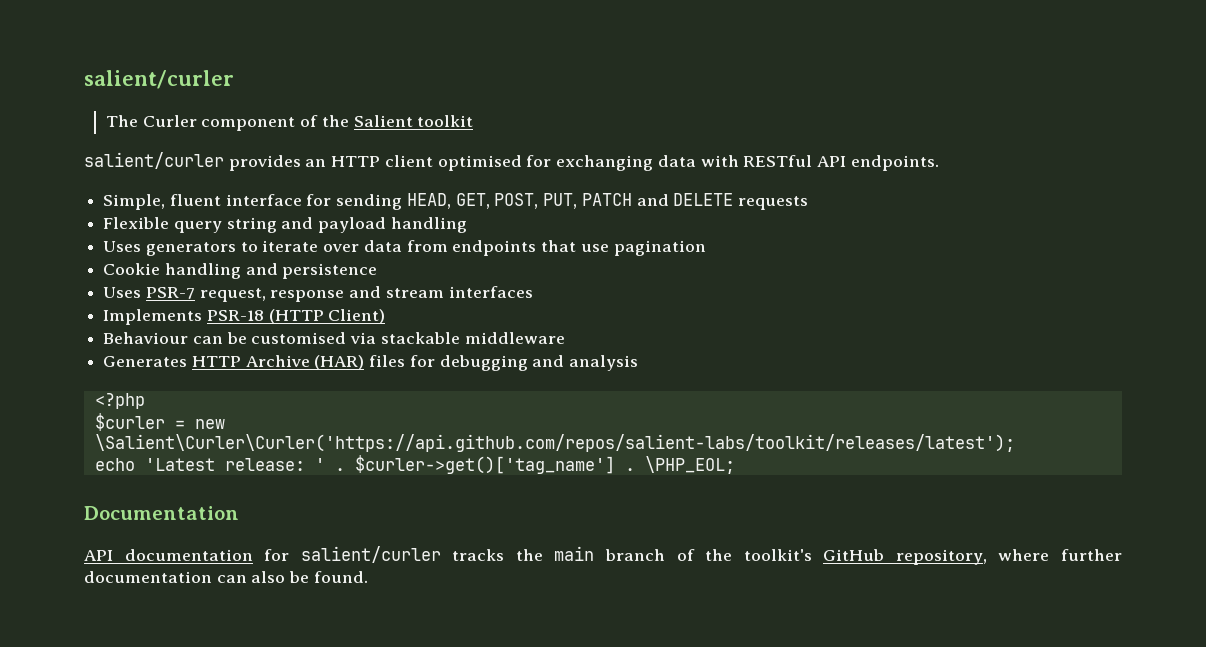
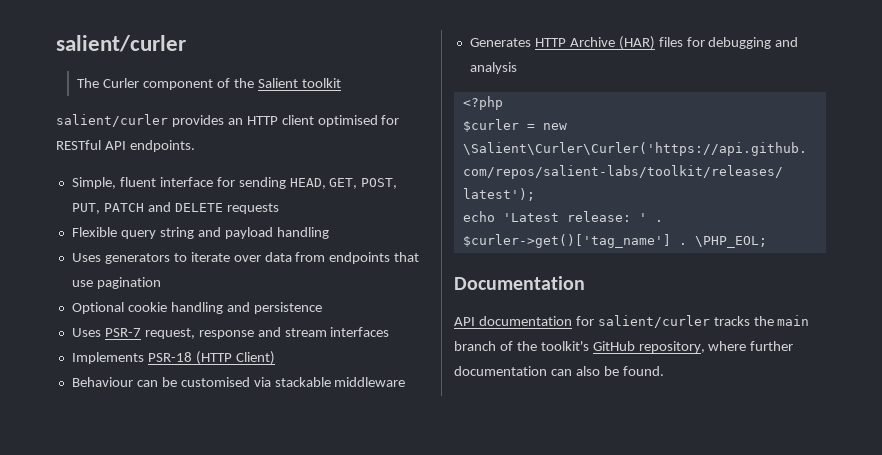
- salient/curler provides an HTTP client optimised for exchanging data with RESTful API endpoints.
+ salient/curler provides an HTTP client optimised for RESTful API endpoints.
- Cookie handling and persistence
+ Optional cookie handling and persistence

